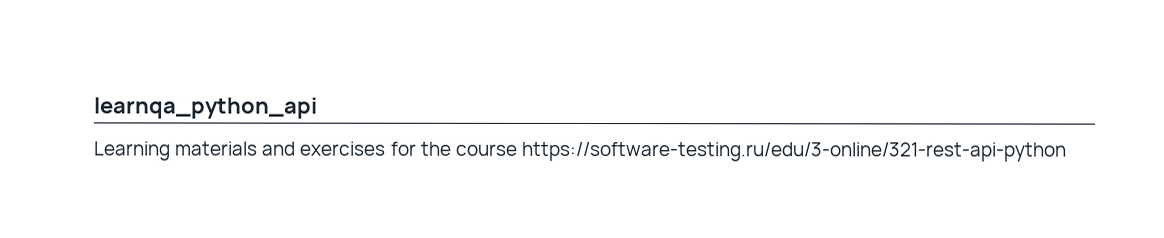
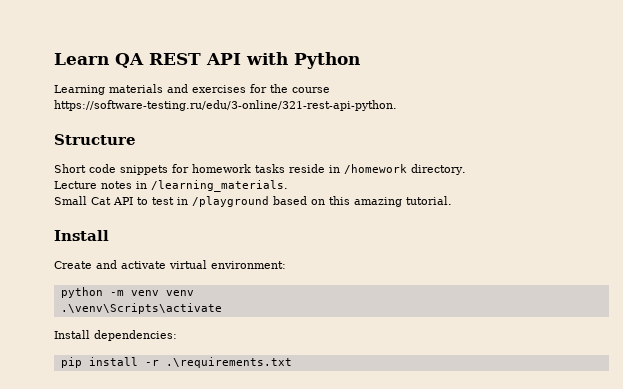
- learnqa_python_api
+ Learn QA REST API with Python
- Learning materials and exercises for the course https://software-testing.ru/edu/3-online/321-rest-api-python
+ Learning materials and exercises for the course https://software-testing.ru/edu/3-online/321-rest-api-python.
+ Structure
+ Short code snippets for homework tasks reside in /homework directory.
+ Lecture notes in /learning_materials.
+ Small Cat API to test in /playground based on this amazing tutorial.
+ Install
+ Create and activate virtual environment:
+ python -m venv venv
+ .\venv\Scripts\activate
+ Install dependencies:
+ pip install -r .\requirements.txt

